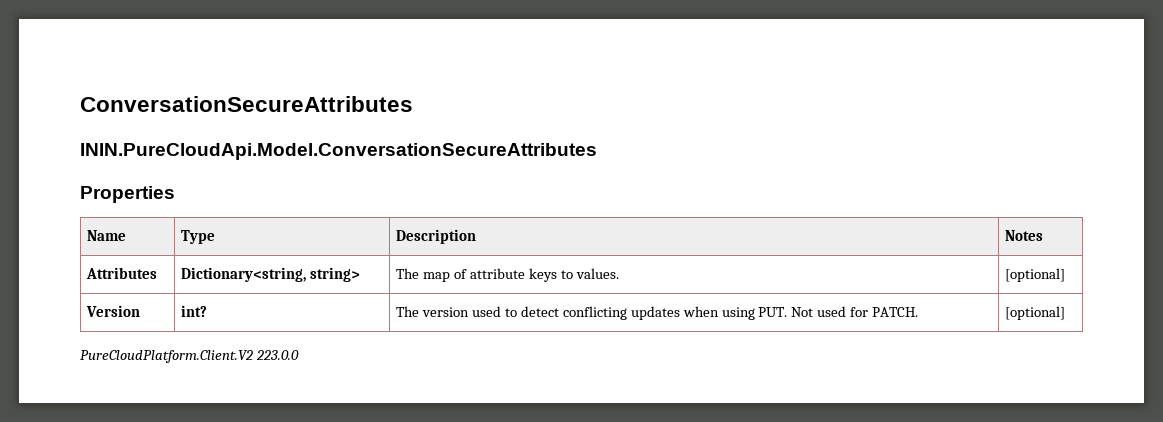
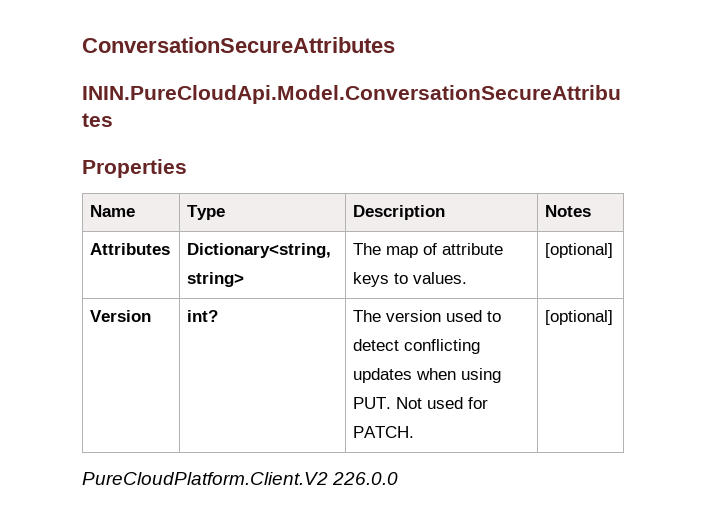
- PureCloudPlatform.Client.V2 223.0.0
+ PureCloudPlatform.Client.V2 226.0.0

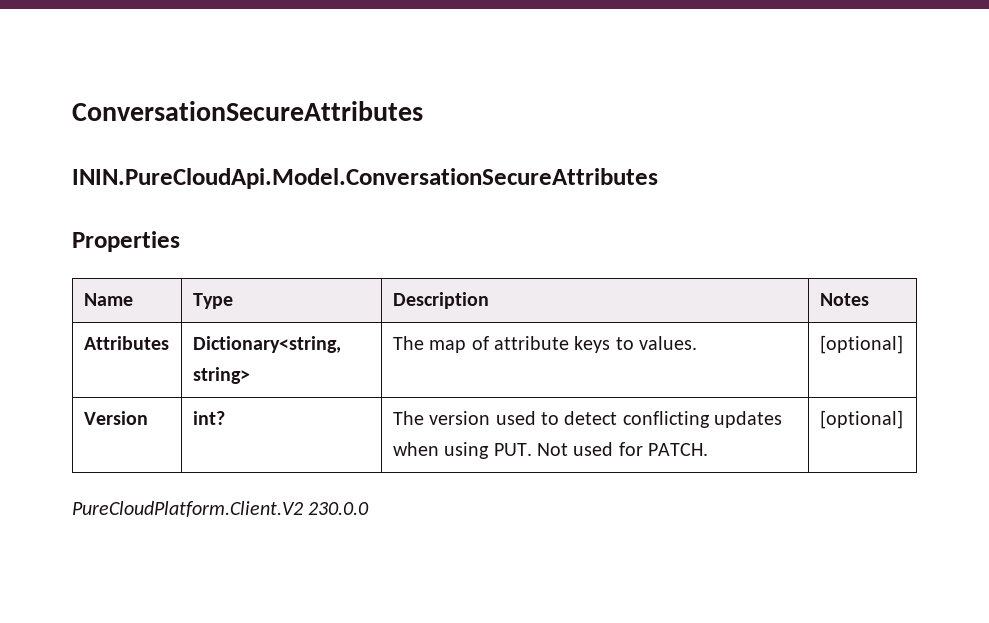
- PureCloudPlatform.Client.V2 226.0.0
+ PureCloudPlatform.Client.V2 230.0.0

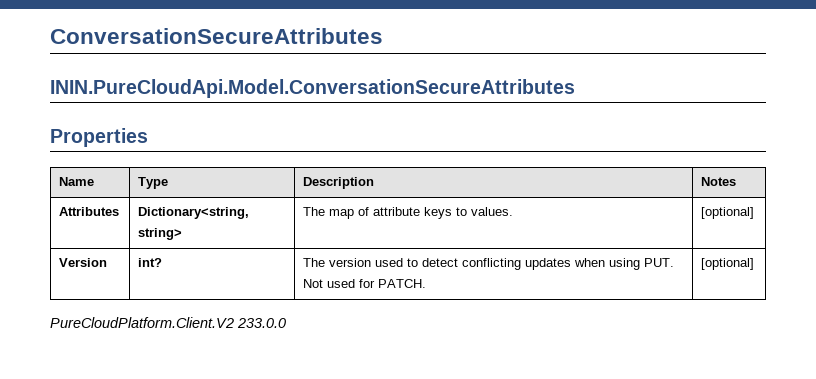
- PureCloudPlatform.Client.V2 230.0.0
+ PureCloudPlatform.Client.V2 233.0.0

